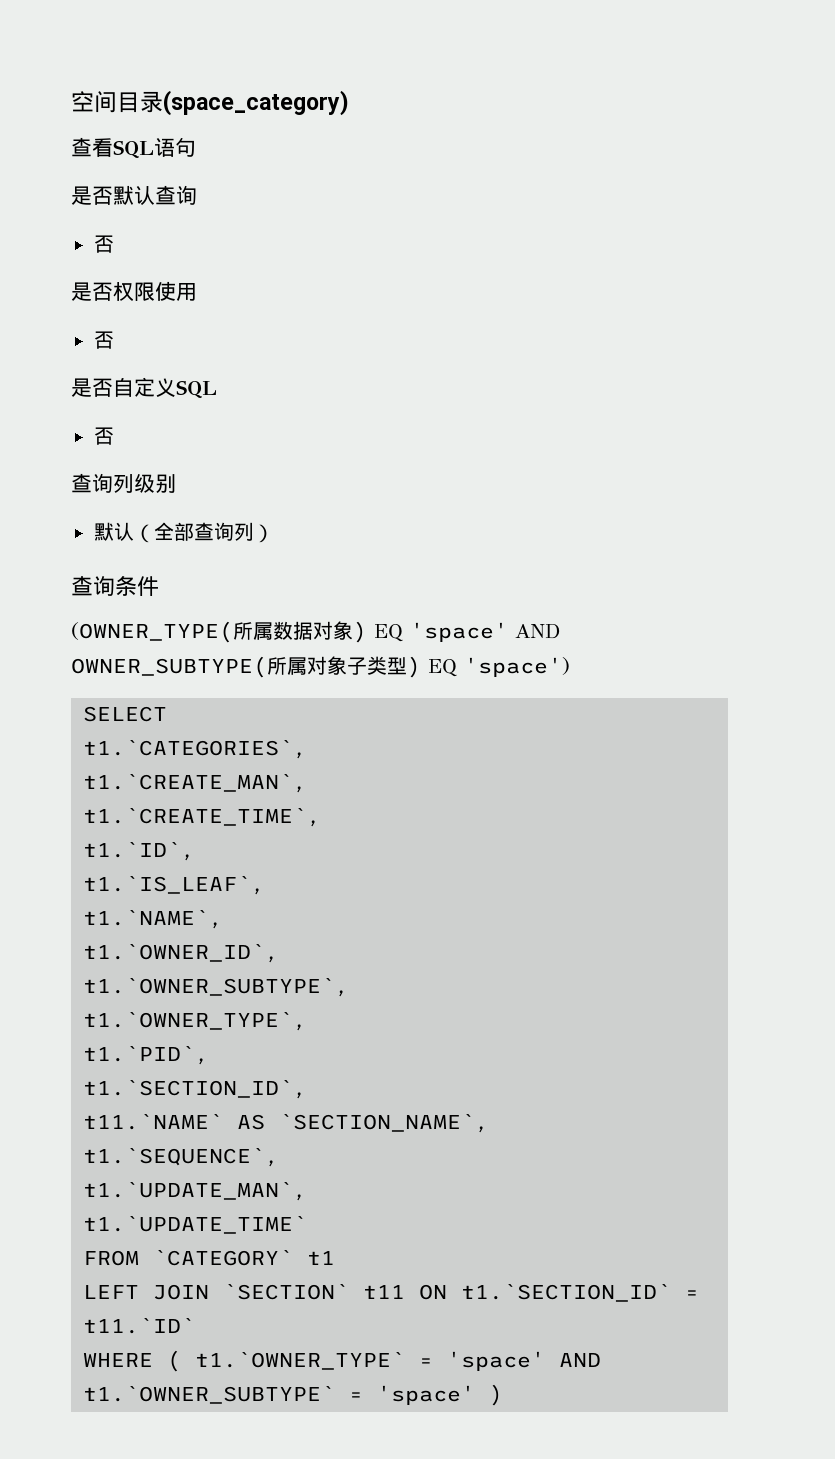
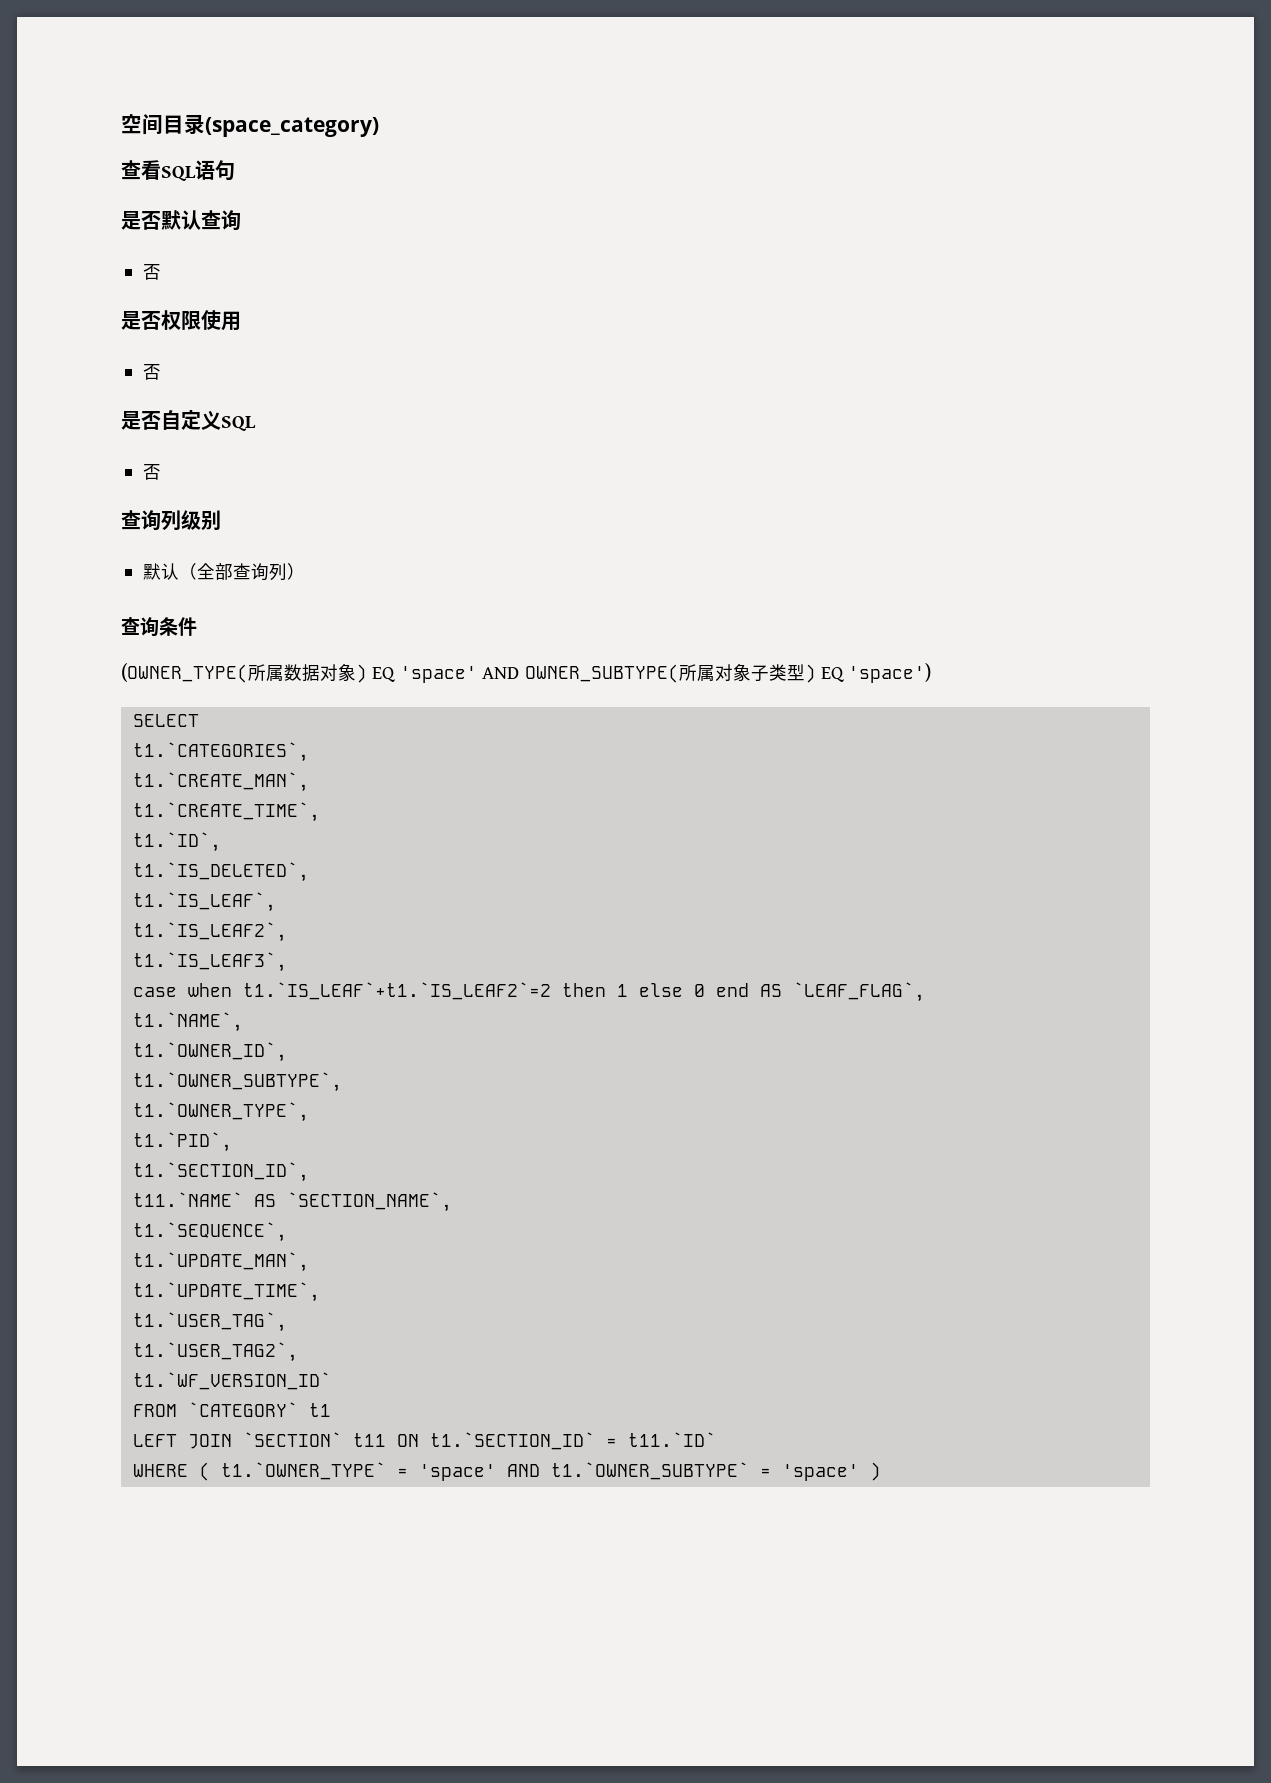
+ t1.`IS_DELETED`,
+ t1.`IS_LEAF2`,
+ t1.`IS_LEAF3`,
+ case when t1.`IS_LEAF`+t1.`IS_LEAF2`=2 then 1 else 0 end AS `LEAF_FLAG`,
- t1.`UPDATE_TIME`
+ t1.`UPDATE_TIME`,
+ t1.`USER_TAG`,
+ t1.`USER_TAG2`,
+ t1.`WF_VERSION_ID`

